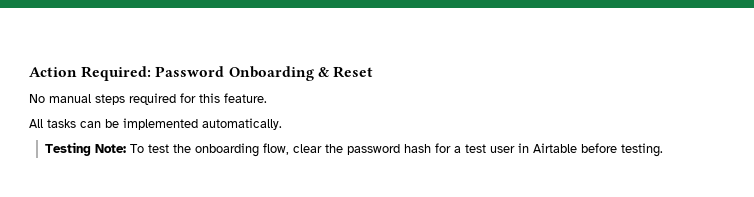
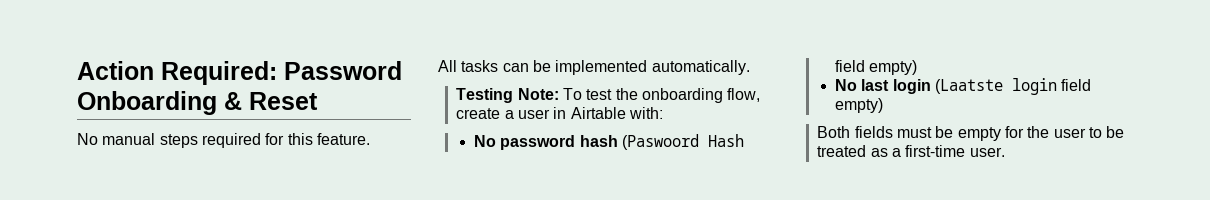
- Testing Note: To test the onboarding flow, clear the password hash for a test user in Airtable before testing.
+ Testing Note: To test the onboarding flow, create a user in Airtable with:
+ No password hash (Paswoord Hash field empty)
+ No last login (Laatste login field empty)
+ Both fields must be empty for the user to be treated as a first-time user.

